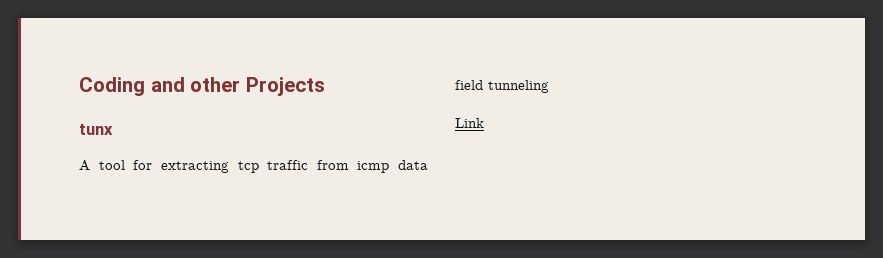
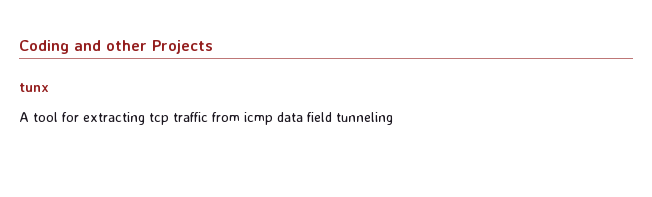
- Link

